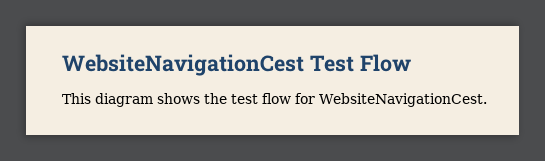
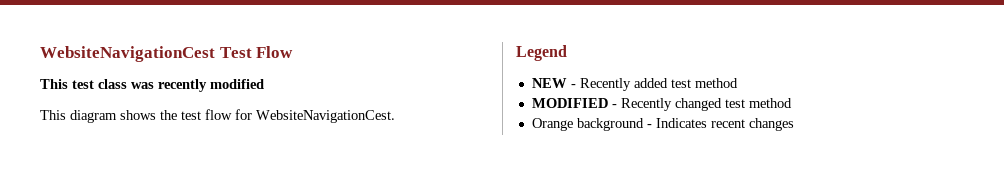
+ This test class was recently modified
+ Legend
+ NEW - Recently added test method
+ MODIFIED - Recently changed test method
+ Orange background - Indicates recent changes

